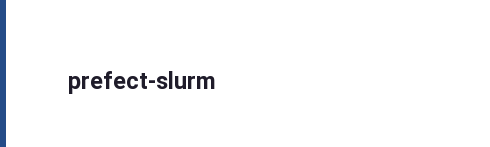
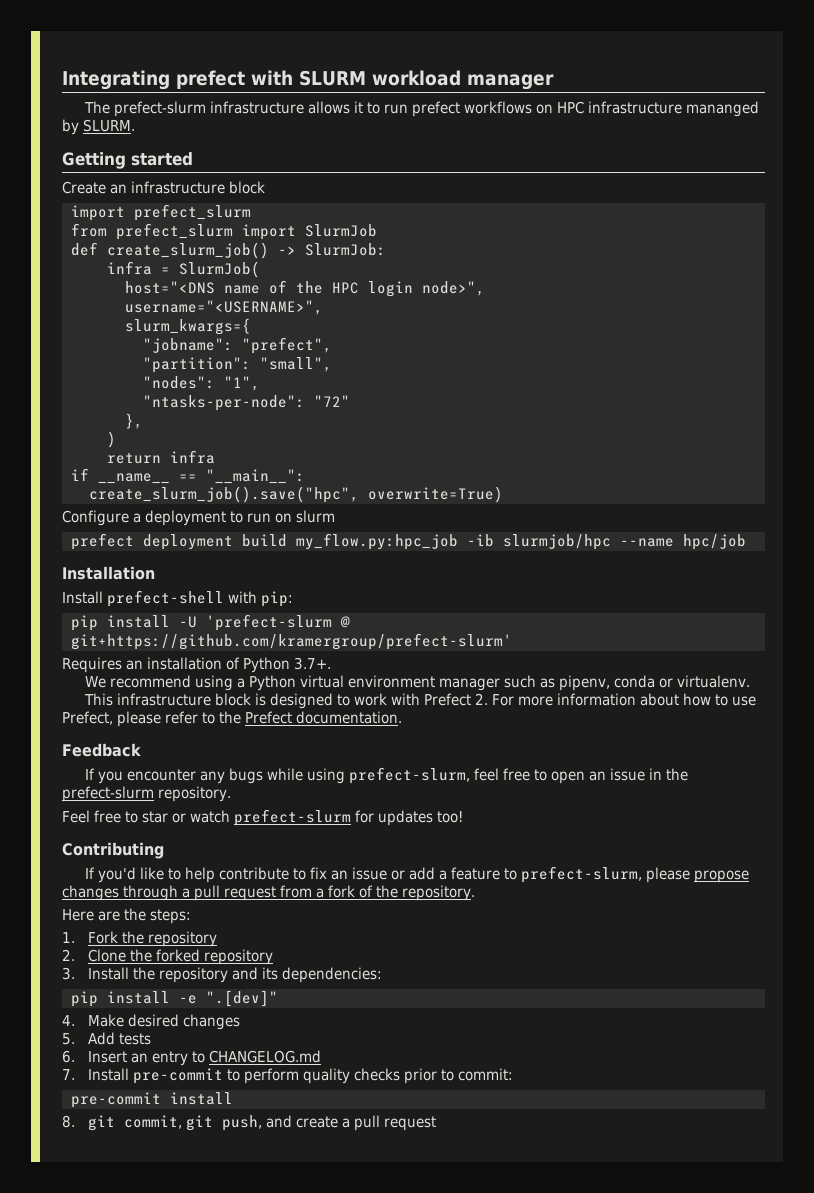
- prefect-slurm
+ Integrating prefect with SLURM workload manager
+ The prefect-slurm infrastructure allows it to run prefect workflows on HPC infrastructure mananged by SLURM.
+ Getting started
+ Create an infrastructure block
+ import prefect_slurm
+ from prefect_slurm import SlurmJob
+ def create_slurm_job() -> SlurmJob:
+ infra = SlurmJob(
+ host="<DNS name of the HPC login node>",
+ username="<USERNAME>",
+ slurm_kwargs={
+ "jobname": "prefect",
+ "partition": "small",
+ "nodes": "1",
+ "ntasks-per-node": "72"
+ },
+ )
+ return infra
+ if __name__ == "__main__":
+ create_slurm_job().save("hpc", overwrite=True)
+ Configure a deployment to run on slurm
+ prefect deployment build my_flow.py:hpc_job -ib slurmjob/hpc --name hpc/job
+ Installation
+ Install prefect-shell with pip:
+ pip install -U 'prefect-slurm @ git+https://github.com/kramergroup/prefect-slurm'
+ Requires an installation of Python 3.7+.
+ We recommend using a Python virtual environment manager such as pipenv, conda or virtualenv.
+ This infrastructure block is designed to work with Prefect 2. For more information about how to use Prefect, please refer to the Prefect documentation.
+ Feedback
+ If you encounter any bugs while using prefect-slurm, feel free to open an issue in the prefect-slurm repository.
+ Feel free to star or watch prefect-slurm for updates too!
+ Contributing
+ If you'd like to help contribute to fix an issue or add a feature to prefect-slurm, please propose changes through a pull request from a fork of the repository.
+ Here are the steps:
+ 1. Fork the repository
+ 2. Clone the forked repository
+ 3. Install the repository and its dependencies:
+ pip install -e ".[dev]"
+ 4. Make desired changes
+ 5. Add tests
+ 6. Insert an entry to CHANGELOG.md
+ 7. Install pre-commit to perform quality checks prior to commit:
+ pre-commit install
+ 8. git commit, git push, and create a pull request

